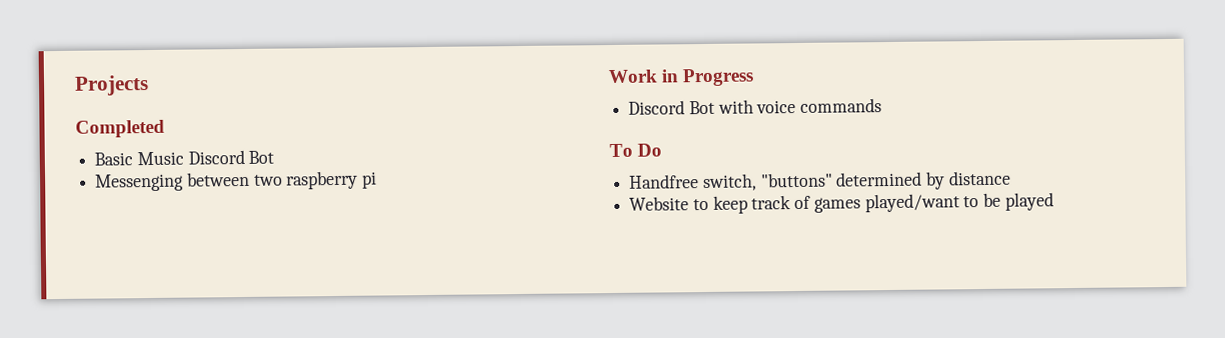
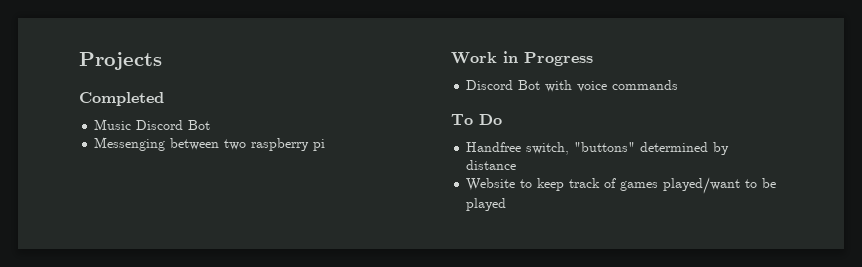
- Basic Music Discord Bot
+ Music Discord Bot

